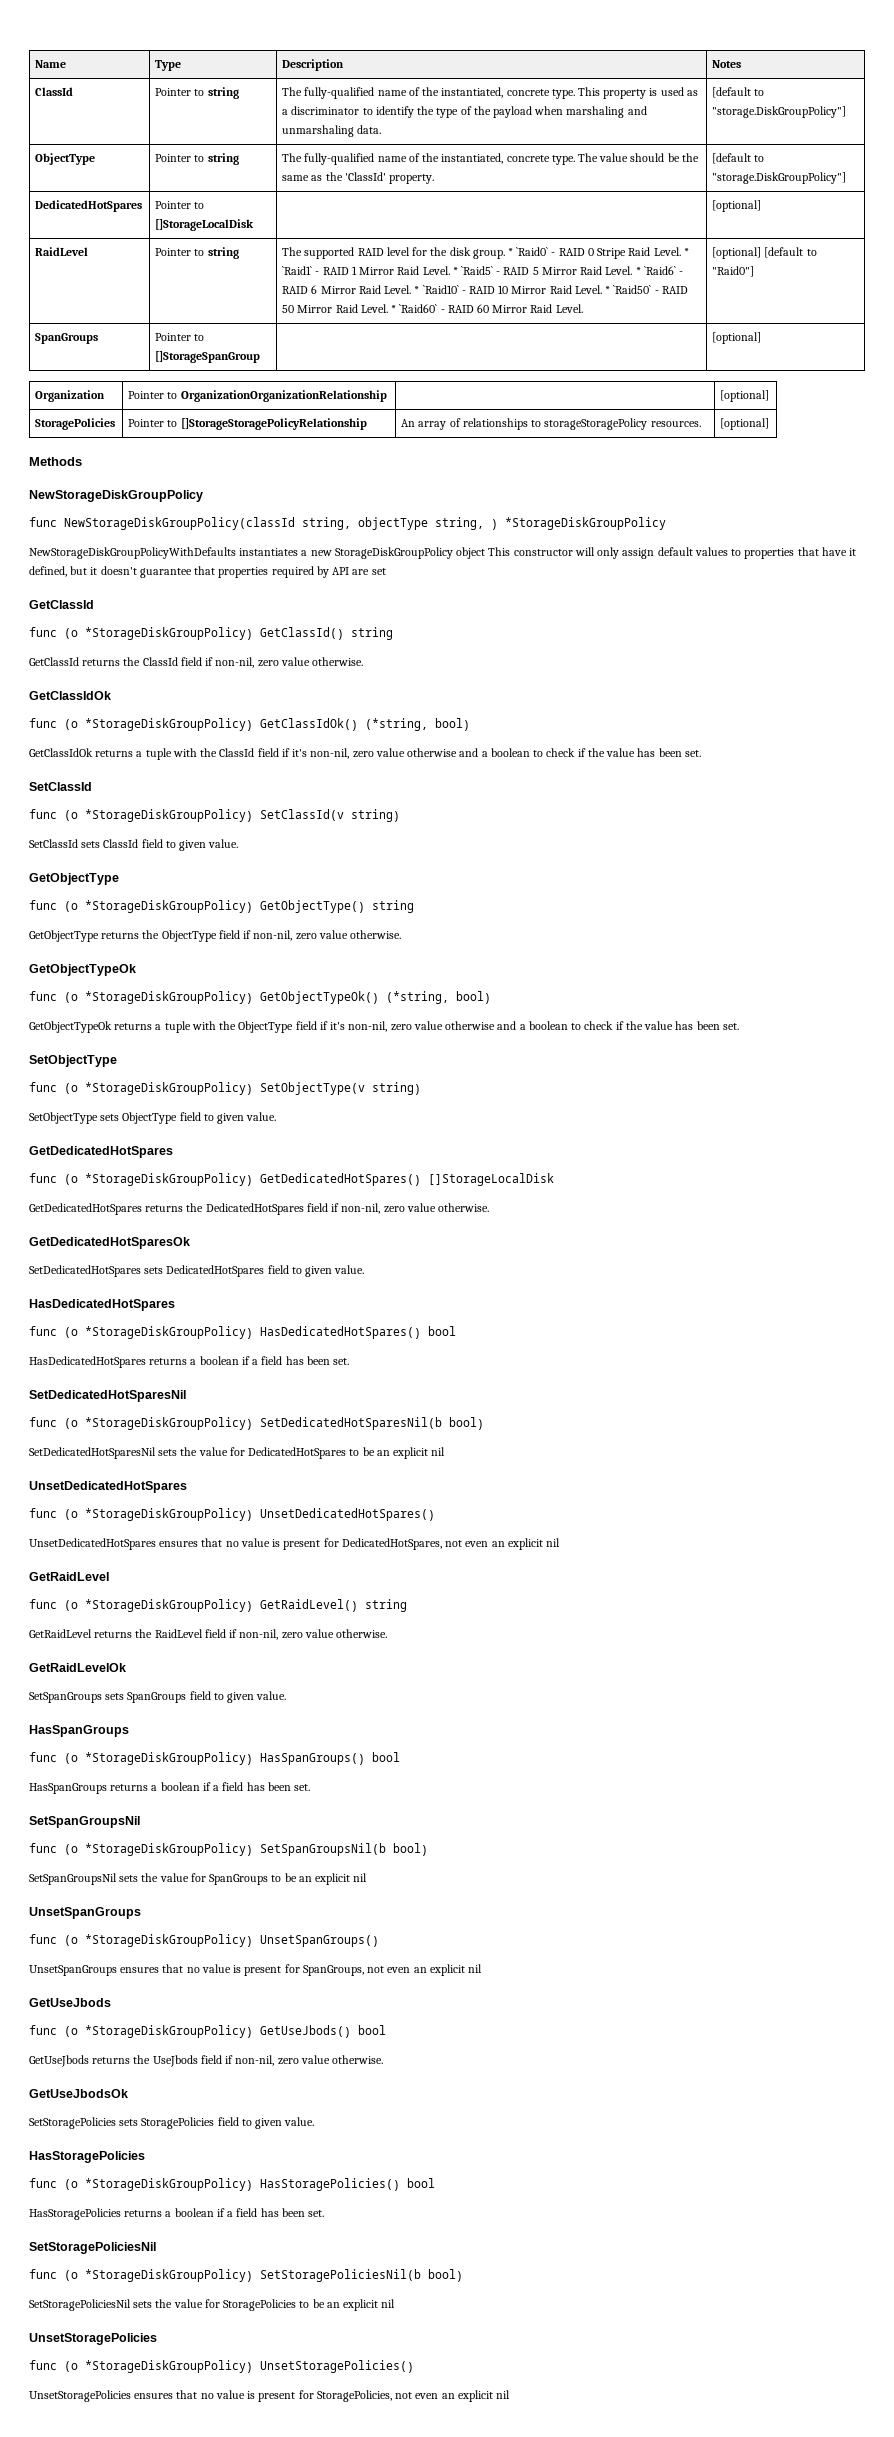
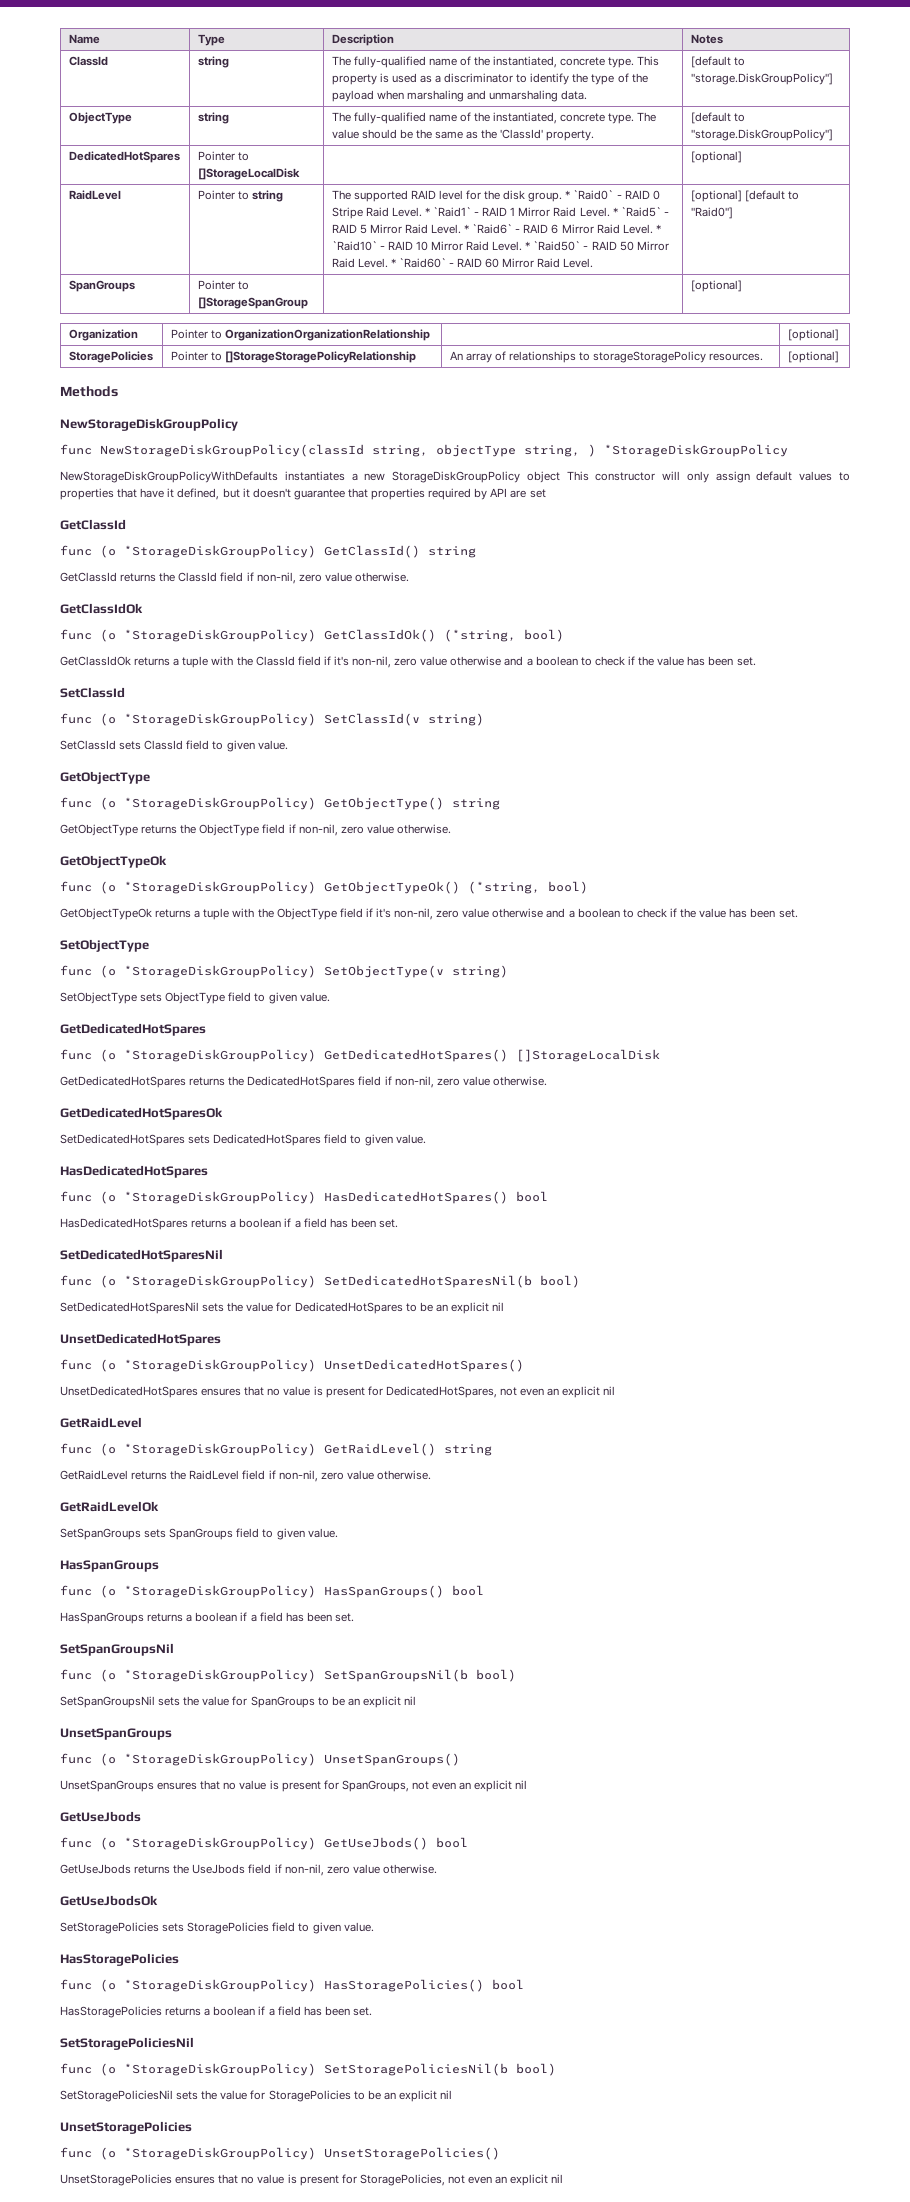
- ClassId | Pointer to string | The fully-qualified name of the instantiated, concrete type. This property is used as a discriminator to identify the type of the payload when marshaling and unmarshaling data. | [default to "storage.DiskGroupPolicy"]
+ ClassId | string | The fully-qualified name of the instantiated, concrete type. This property is used as a discriminator to identify the type of the payload when marshaling and unmarshaling data. | [default to "storage.DiskGroupPolicy"]
- ObjectType | Pointer to string | The fully-qualified name of the instantiated, concrete type. The value should be the same as the 'ClassId' property. | [default to "storage.DiskGroupPolicy"]
+ ObjectType | string | The fully-qualified name of the instantiated, concrete type. The value should be the same as the 'ClassId' property. | [default to "storage.DiskGroupPolicy"]

